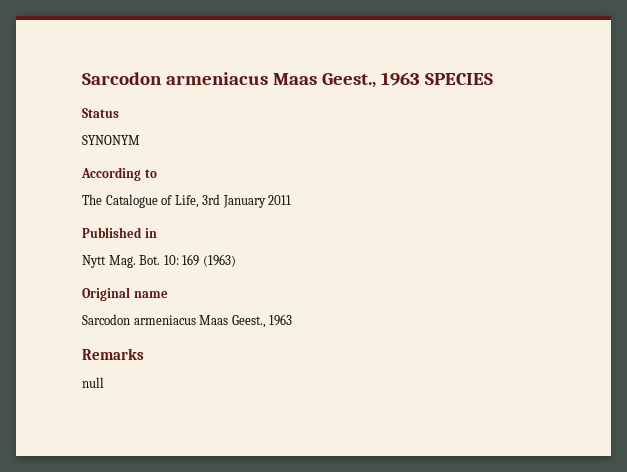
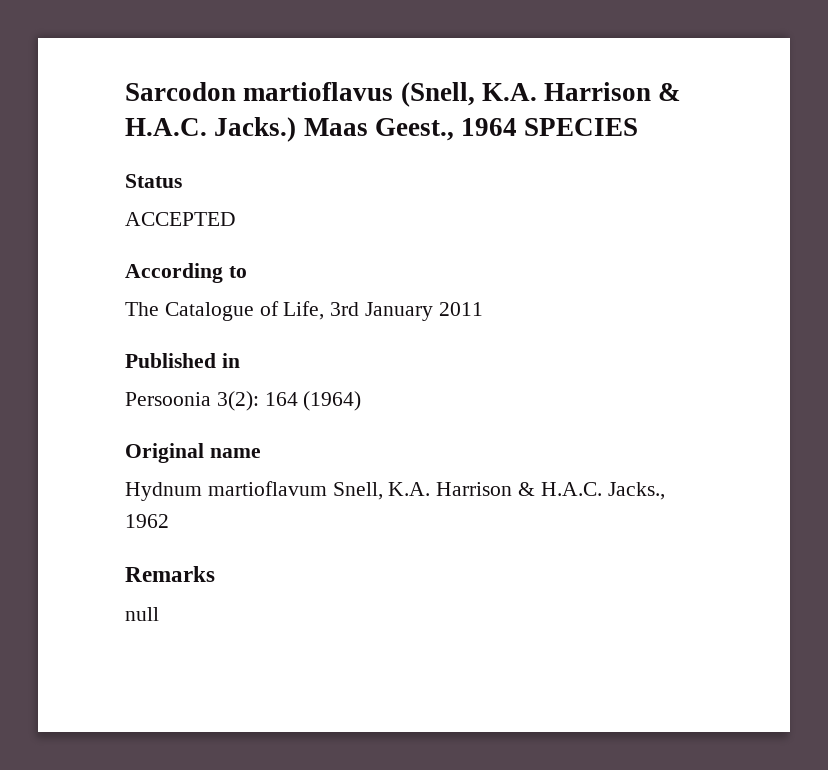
- Sarcodon armeniacus Maas Geest., 1963 SPECIES
+ Sarcodon martioflavus (Snell, K.A. Harrison & H.A.C. Jacks.) Maas Geest., 1964 SPECIES
- SYNONYM
+ ACCEPTED
- Nytt Mag. Bot. 10: 169 (1963)
+ Persoonia 3(2): 164 (1964)
  Original name
- Sarcodon armeniacus Maas Geest., 1963
+ Hydnum martioflavum Snell, K.A. Harrison & H.A.C. Jacks., 1962

